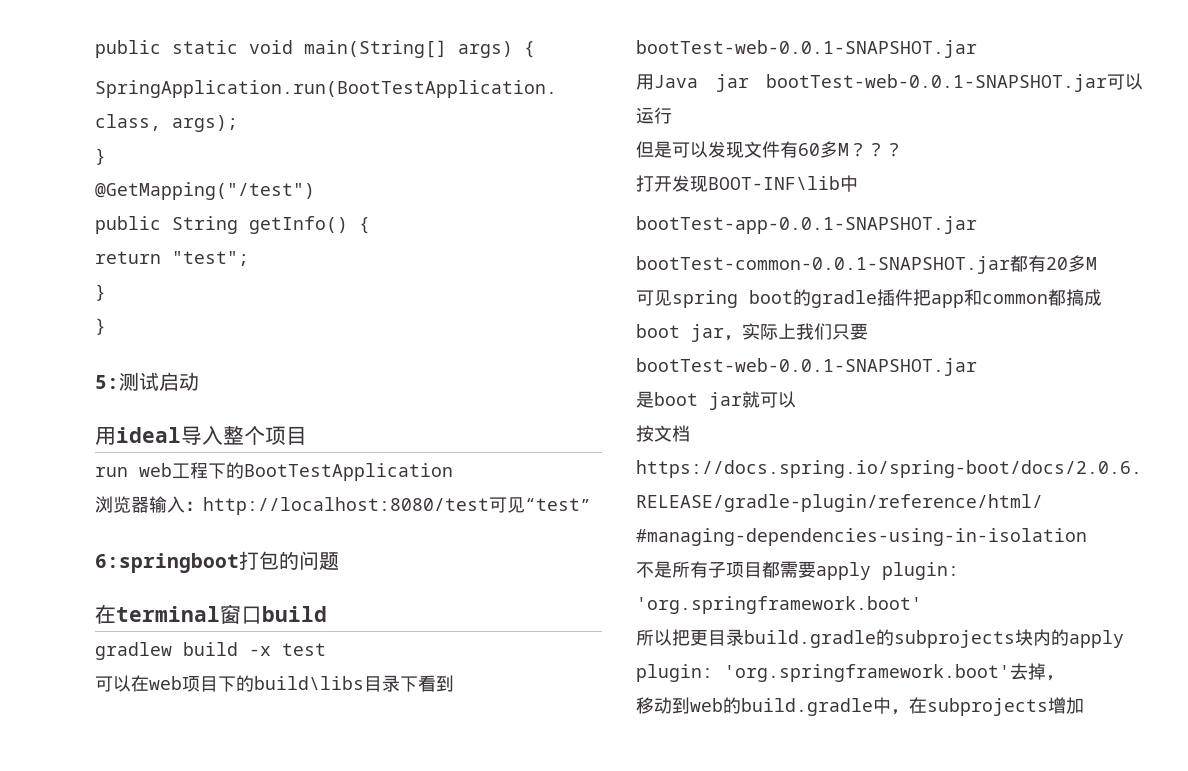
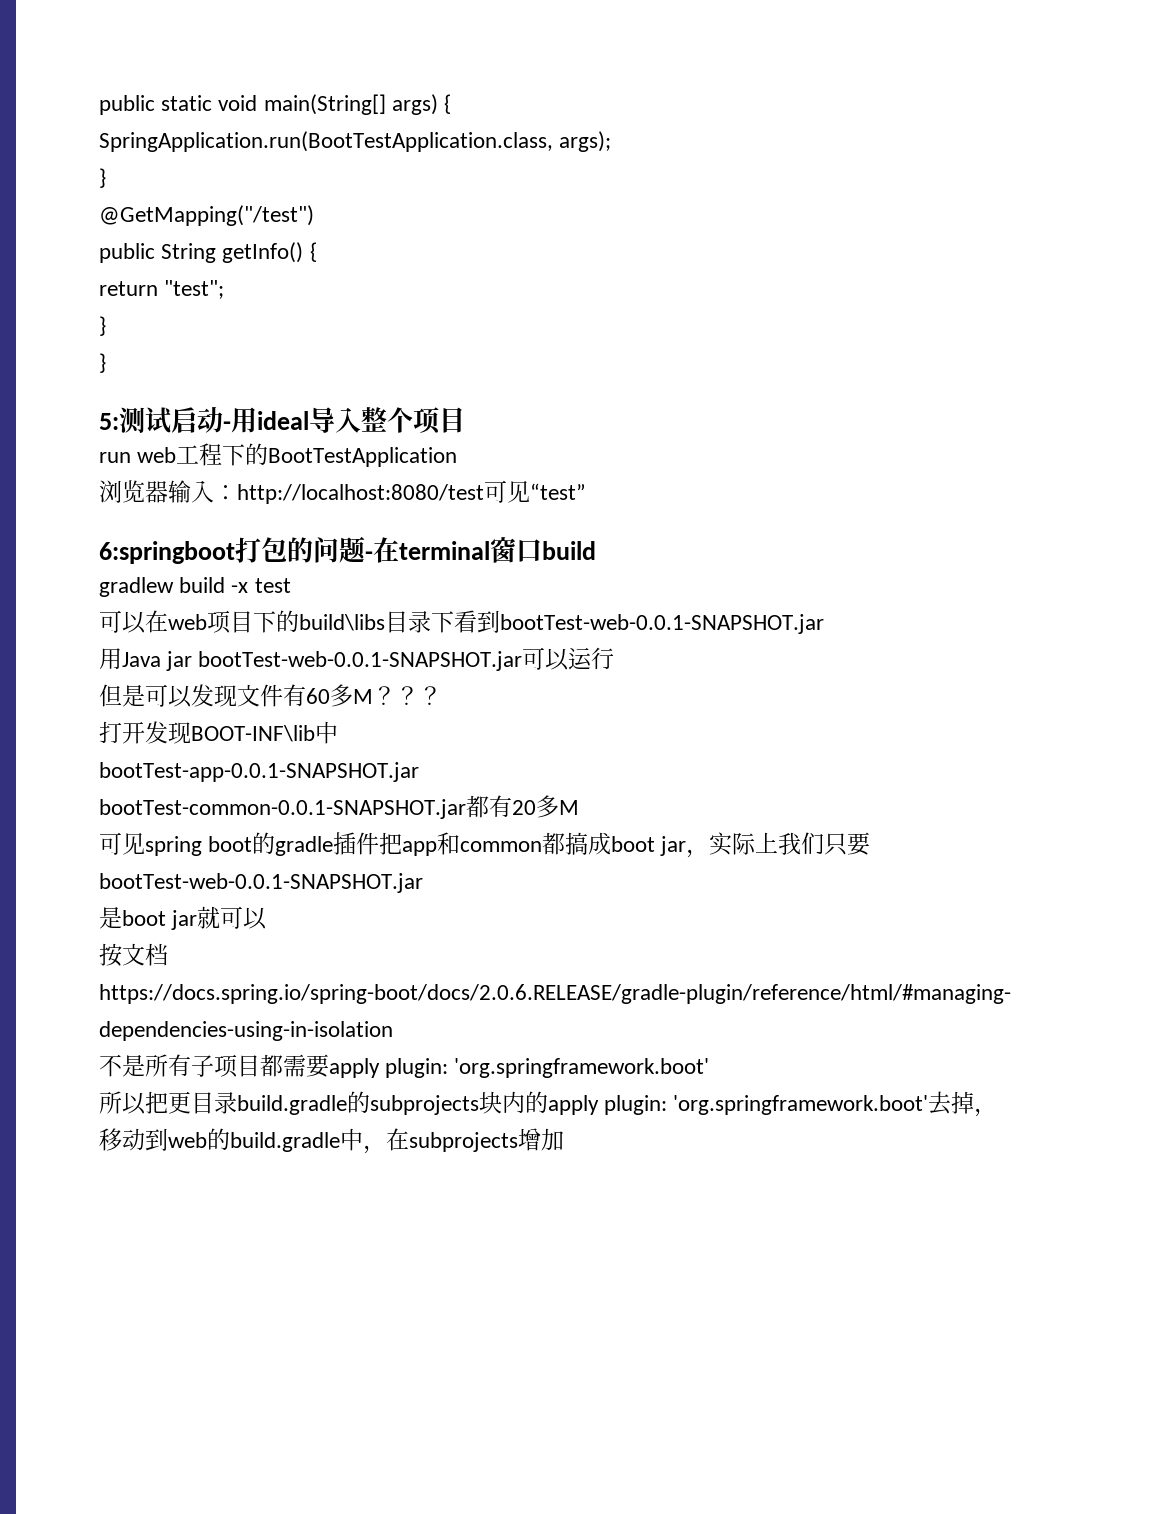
- 5:测试启动
- 用ideal导入整个项目
+ 5:测试启动-用ideal导入整个项目
- 6:springboot打包的问题
- 在terminal窗口build
+ 6:springboot打包的问题-在terminal窗口build

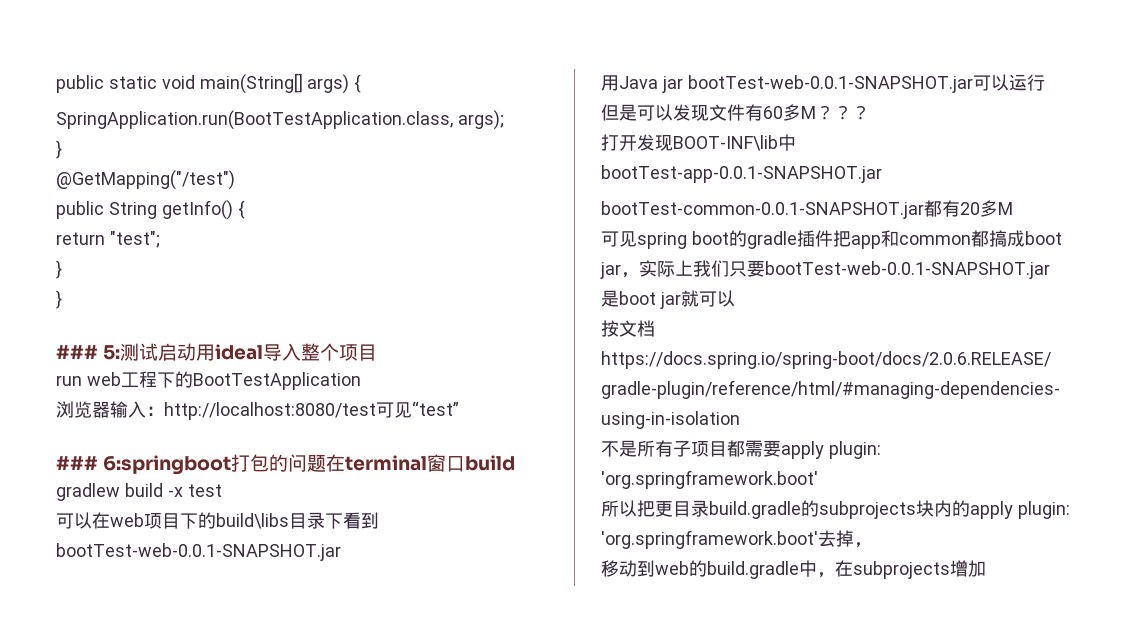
- 5:测试启动-用ideal导入整个项目
+ ### 5:测试启动用ideal导入整个项目
- 6:springboot打包的问题-在terminal窗口build
+ ### 6:springboot打包的问题在terminal窗口build

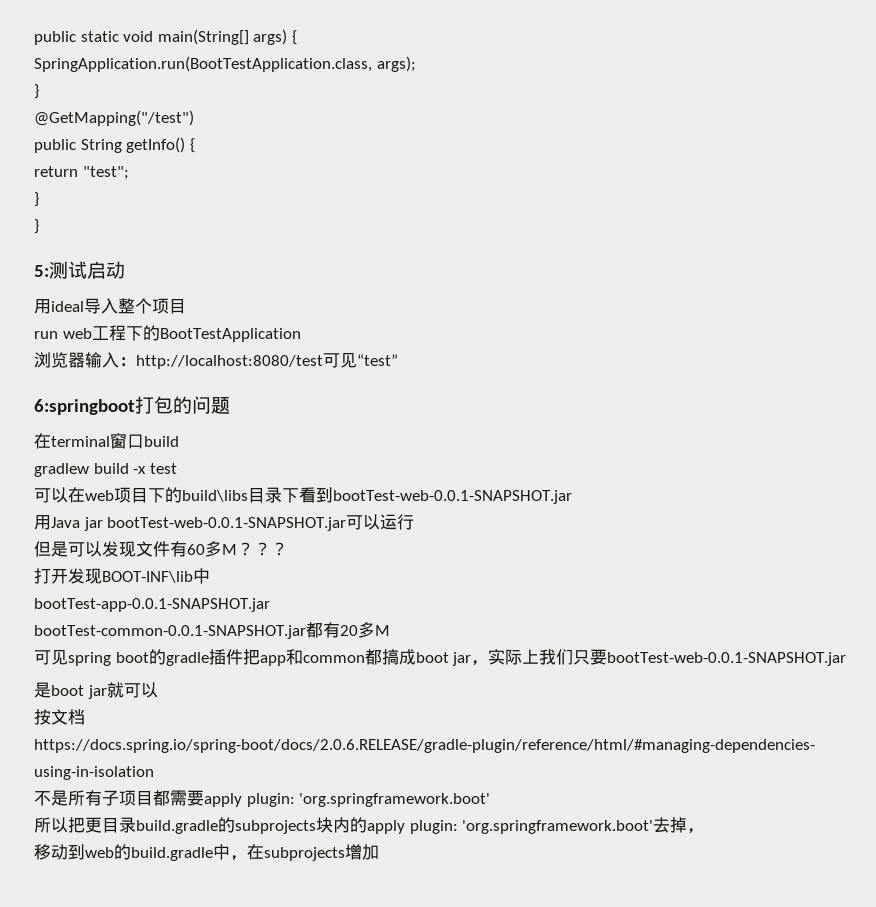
- ### 5:测试启动用ideal导入整个项目
+ 5:测试启动
+ 用ideal导入整个项目
- ### 6:springboot打包的问题在terminal窗口build
+ 6:springboot打包的问题
+ 在terminal窗口build

